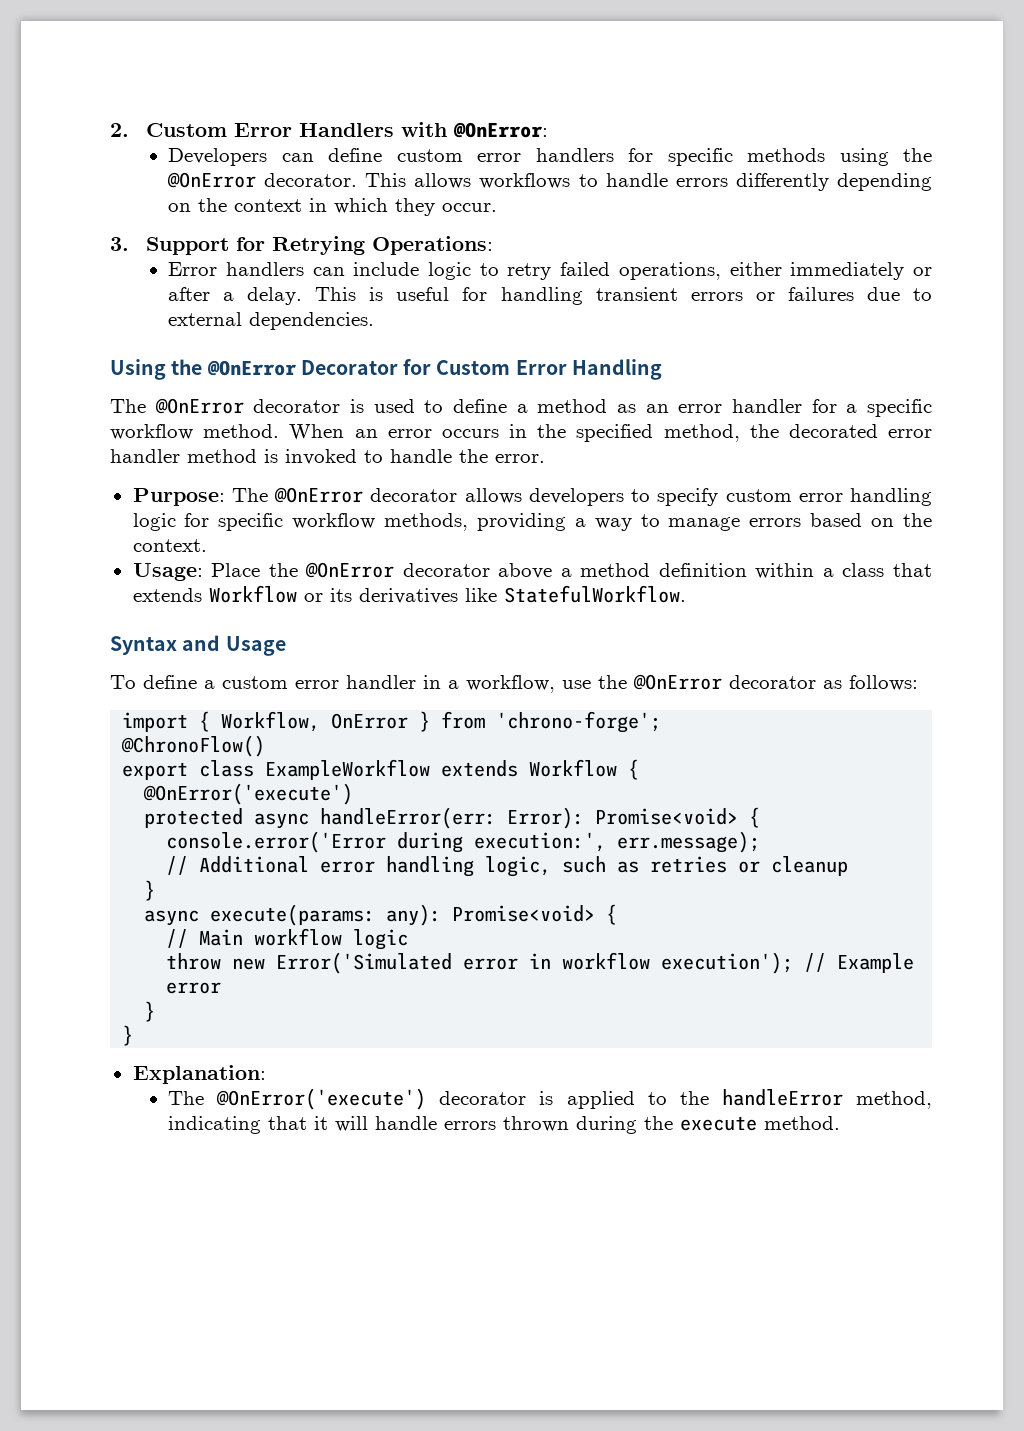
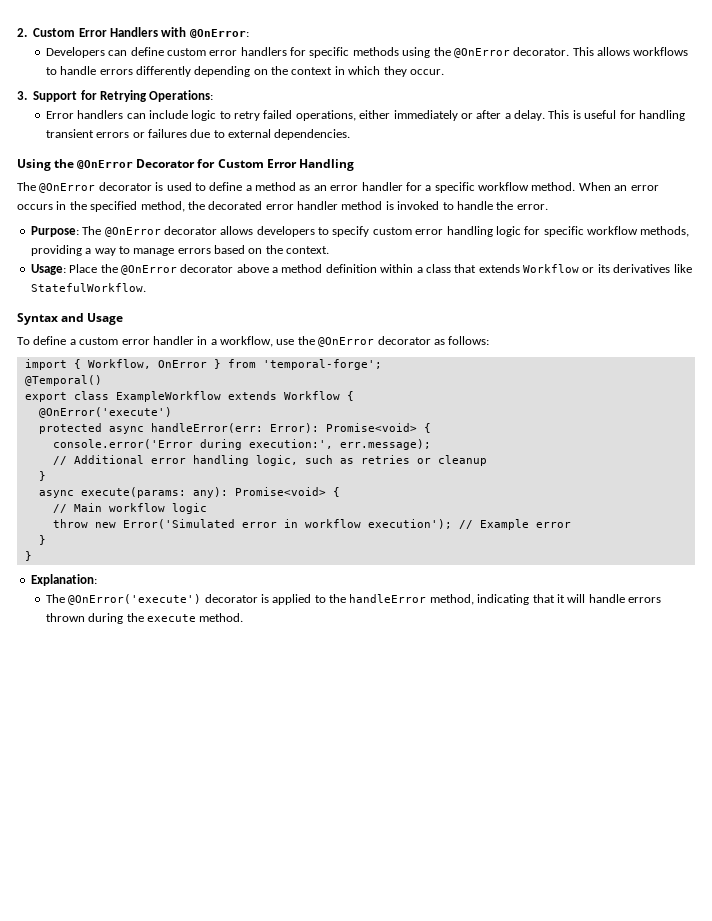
- import { Workflow, OnError } from 'chrono-forge';
- @ChronoFlow()
+ import { Workflow, OnError } from 'temporal-forge';
+ @Temporal()

